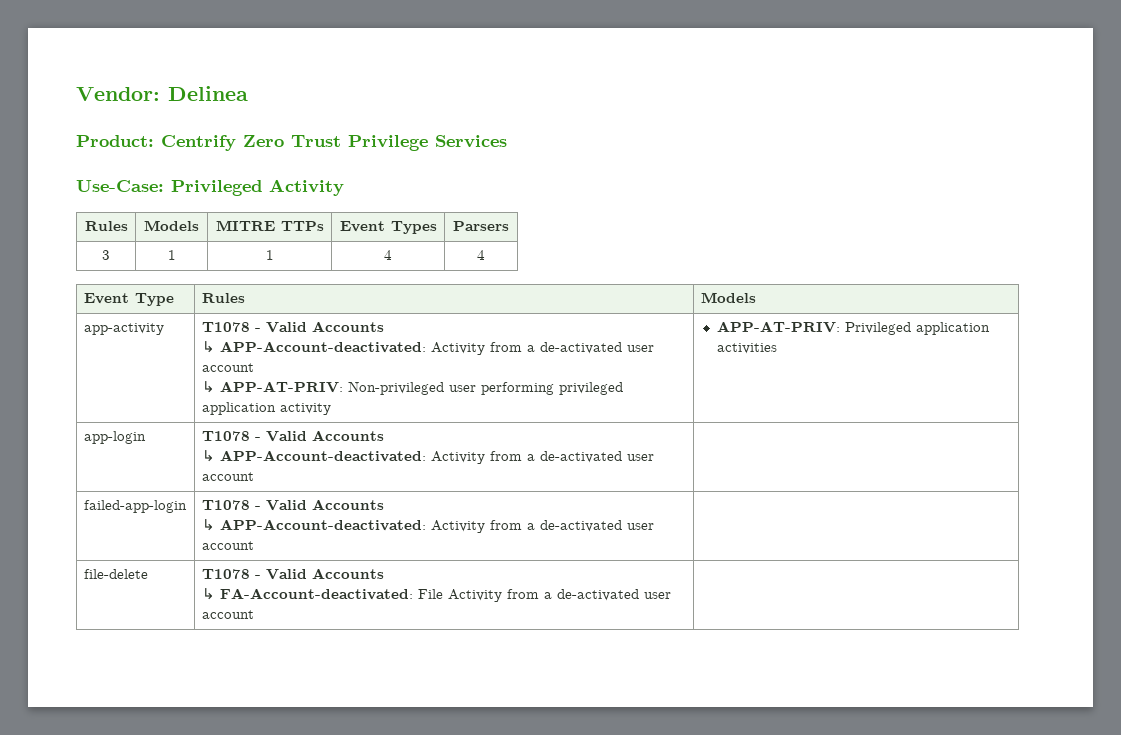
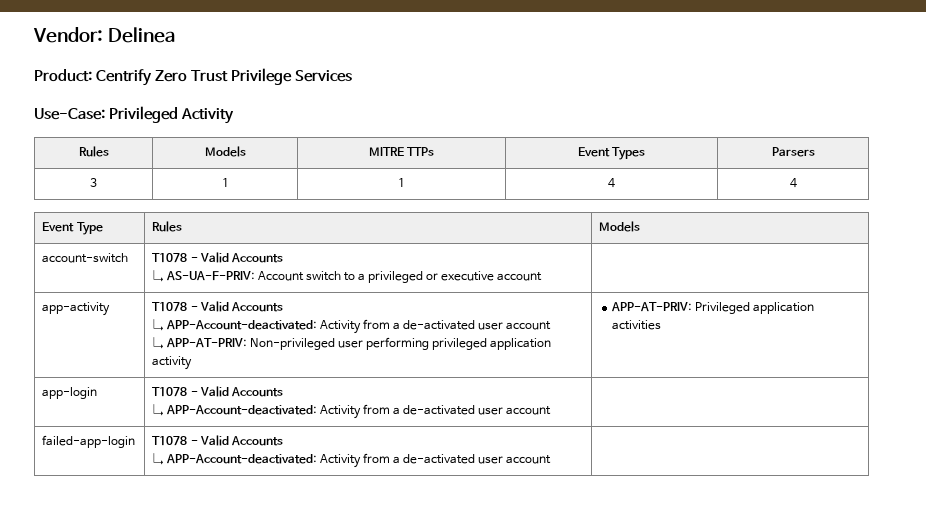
+ account-switch | T1078 - Valid Accounts
+ ↳ AS-UA-F-PRIV: Account switch to a privileged or executive account |
- file-delete | T1078 - Valid Accounts
- ↳ FA-Account-deactivated: File Activity from a de-activated user account |

